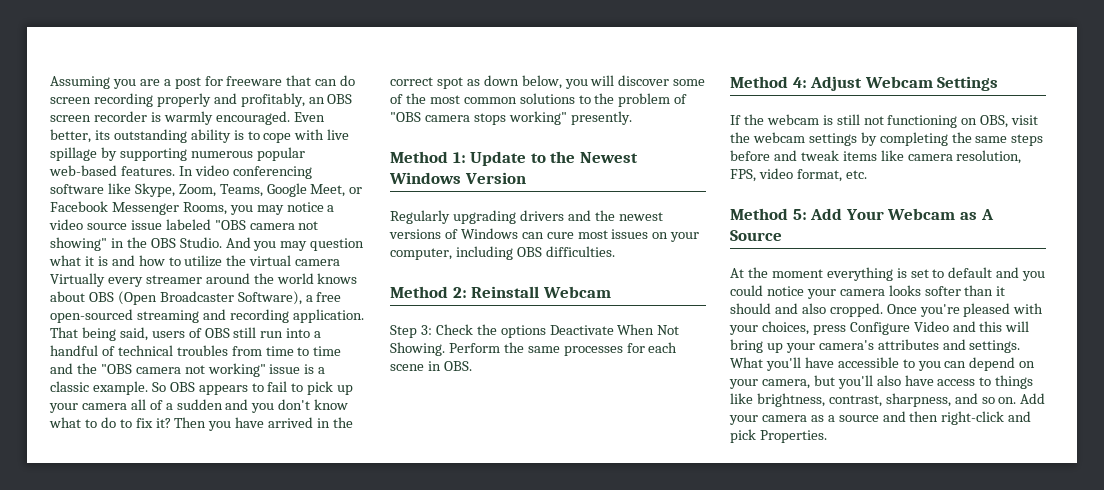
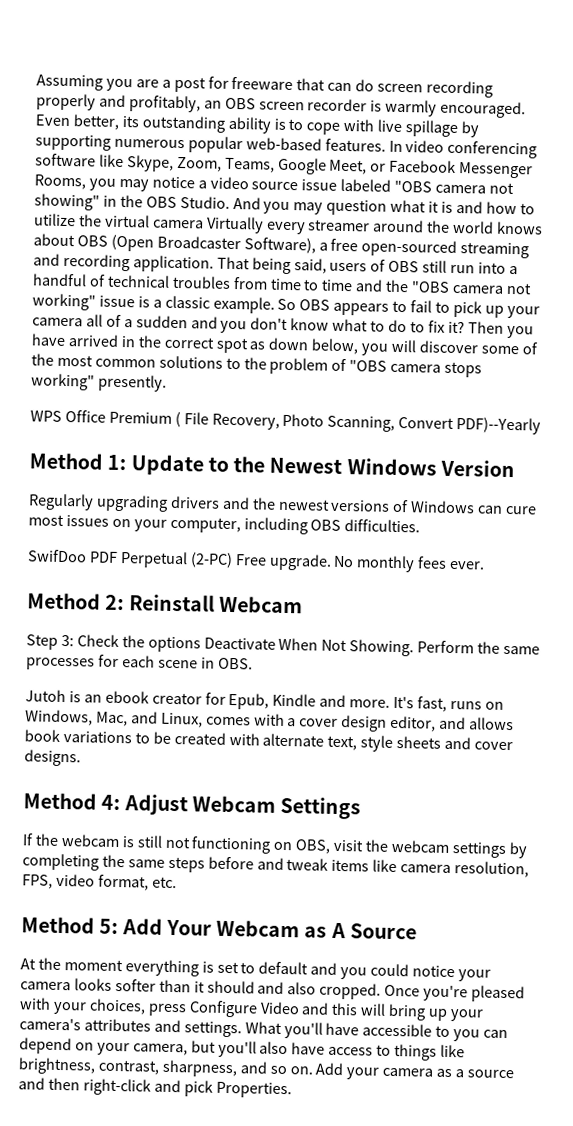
+ WPS Office Premium ( File Recovery, Photo Scanning, Convert PDF)--Yearly
+ SwifDoo PDF Perpetual (2-PC) Free upgrade. No monthly fees ever.
+ Jutoh is an ebook creator for Epub, Kindle and more. It's fast, runs on Windows, Mac, and Linux, comes with a cover design editor, and allows book variations to be created with alternate text, style sheets and cover designs.

